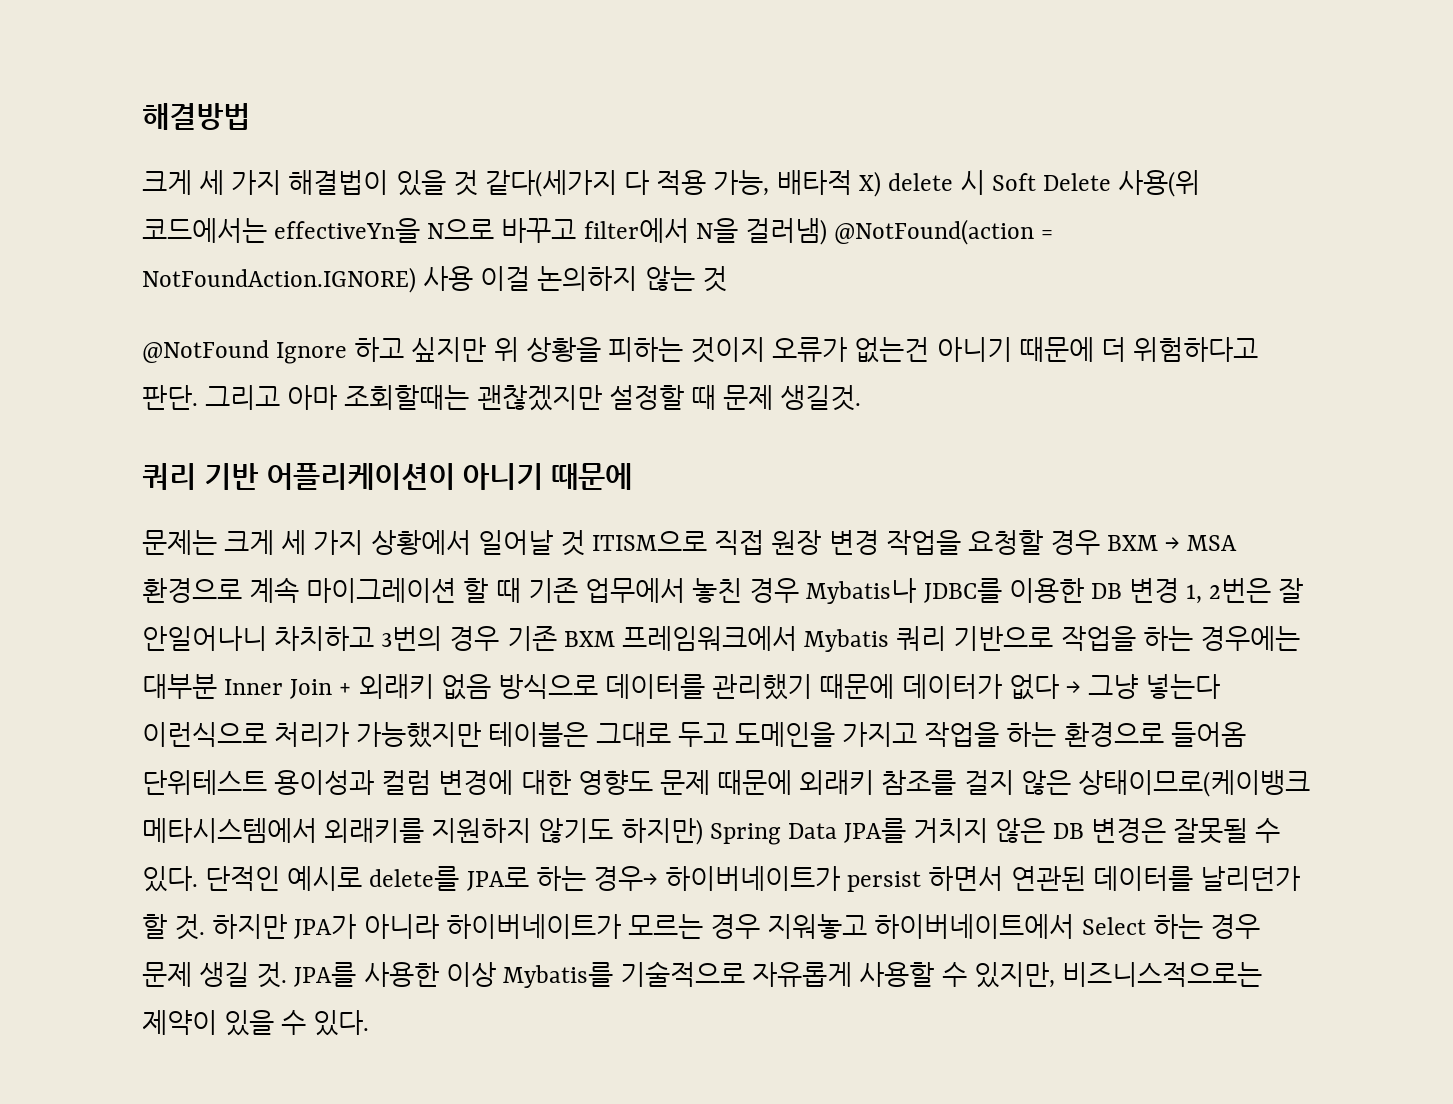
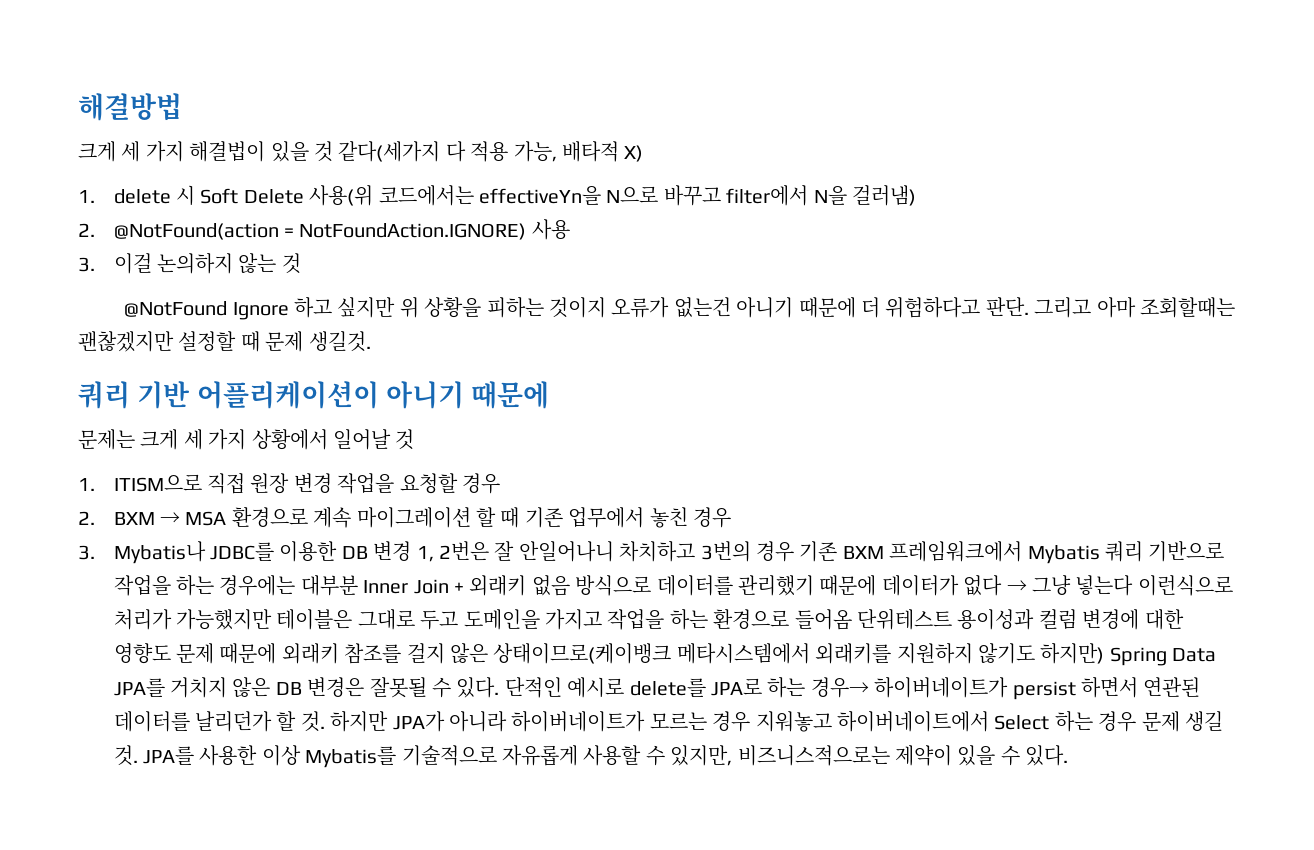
- 크게 세 가지 해결법이 있을 것 같다(세가지 다 적용 가능, 배타적 X) delete 시 Soft Delete 사용(위 코드에서는 effectiveYn을 N으로 바꾸고 filter에서 N을 걸러냄) @NotFound(action = NotFoundAction.IGNORE) 사용 이걸 논의하지 않는 것
+ 크게 세 가지 해결법이 있을 것 같다(세가지 다 적용 가능, 배타적 X)
+ 1. delete 시 Soft Delete 사용(위 코드에서는 effectiveYn을 N으로 바꾸고 filter에서 N을 걸러냄)
+ 2. @NotFound(action = NotFoundAction.IGNORE) 사용
+ 3. 이걸 논의하지 않는 것
- 문제는 크게 세 가지 상황에서 일어날 것 ITISM으로 직접 원장 변경 작업을 요청할 경우 BXM → MSA 환경으로 계속 마이그레이션 할 때 기존 업무에서 놓친 경우 Mybatis나 JDBC를 이용한 DB 변경 1, 2번은 잘 안일어나니 차치하고 3번의 경우 기존 BXM 프레임워크에서 Mybatis 쿼리 기반으로 작업을 하는 경우에는 대부분 Inner Join + 외래키 없음 방식으로 데이터를 관리했기 때문에 데이터가 없다 → 그냥 넣는다 이런식으로 처리가 가능했지만 테이블은 그대로 두고 도메인을 가지고 작업을 하는 환경으로 들어옴 단위테스트 용이성과 컬럼 변경에 대한 영향도 문제 때문에 외래키 참조를 걸지 않은 상태이므로(케이뱅크 메타시스템에서 외래키를 지원하지 않기도 하지만) Spring Data JPA를 거치지 않은 DB 변경은 잘못될 수 있다.
+ 문제는 크게 세 가지 상황에서 일어날 것
+ 1. ITISM으로 직접 원장 변경 작업을 요청할 경우
+ 2. BXM → MSA 환경으로 계속 마이그레이션 할 때 기존 업무에서 놓친 경우
+ 3. Mybatis나 JDBC를 이용한 DB 변경 1, 2번은 잘 안일어나니 차치하고 3번의 경우 기존 BXM 프레임워크에서 Mybatis 쿼리 기반으로 작업을 하는 경우에는 대부분 Inner Join + 외래키 없음 방식으로 데이터를 관리했기 때문에 데이터가 없다 → 그냥 넣는다 이런식으로 처리가 가능했지만 테이블은 그대로 두고 도메인을 가지고 작업을 하는 환경으로 들어옴 단위테스트 용이성과 컬럼 변경에 대한 영향도 문제 때문에 외래키 참조를 걸지 않은 상태이므로(케이뱅크 메타시스템에서 외래키를 지원하지 않기도 하지만) Spring Data JPA를 거치지 않은 DB 변경은 잘못될 수 있다.

